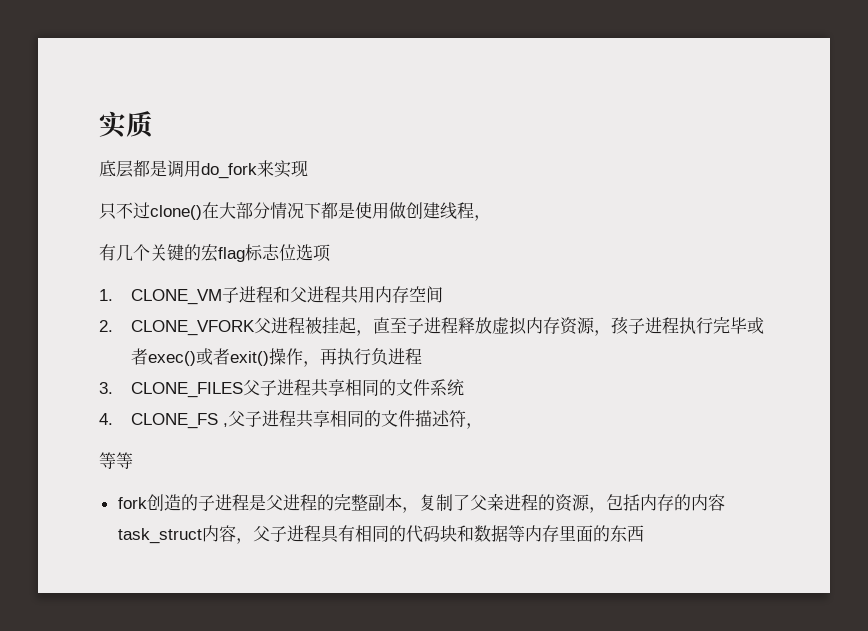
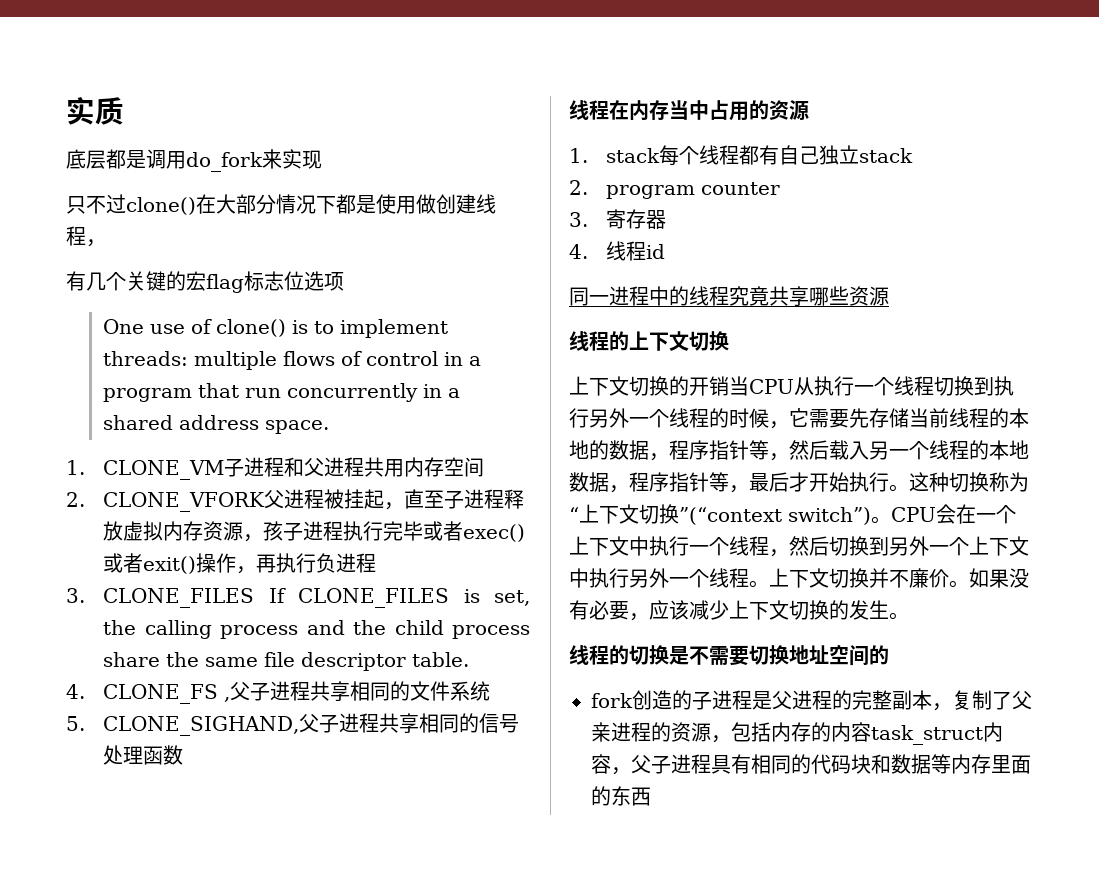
+ One use of clone() is to implement threads: multiple flows of control in a program that run concurrently in a shared address space.
- 3. CLONE_FILES父子进程共享相同的文件系统
+ 3. CLONE_FILES If CLONE_FILES is set, the calling process and the child process share the same file descriptor table.
+ 4. CLONE_FS ,父子进程共享相同的文件系统
- 4. CLONE_FS ,父子进程共享相同的文件描述符，
- 等等
+ 5. CLONE_SIGHAND,父子进程共享相同的信号处理函数
+ 线程在内存当中占用的资源
+ 1. stack每个线程都有自己独立stack
+ 2. program counter
+ 3.寄存器
+ 4.线程id
+ 同一进程中的线程究竟共享哪些资源
+ 线程的上下文切换
+ 上下文切换的开销当CPU从执行一个线程切换到执行另外一个线程的时候，它需要先存储当前线程的本地的数据，程序指针等，然后载入另一个线程的本地数据，程序指针等，最后才开始执行。这种切换称为“上下文切换”(“context switch”)。CPU会在一个上下文中执行一个线程，然后切换到另外一个上下文中执行另外一个线程。上下文切换并不廉价。如果没有必要，应该减少上下文切换的发生。
+ 线程的切换是不需要切换地址空间的

